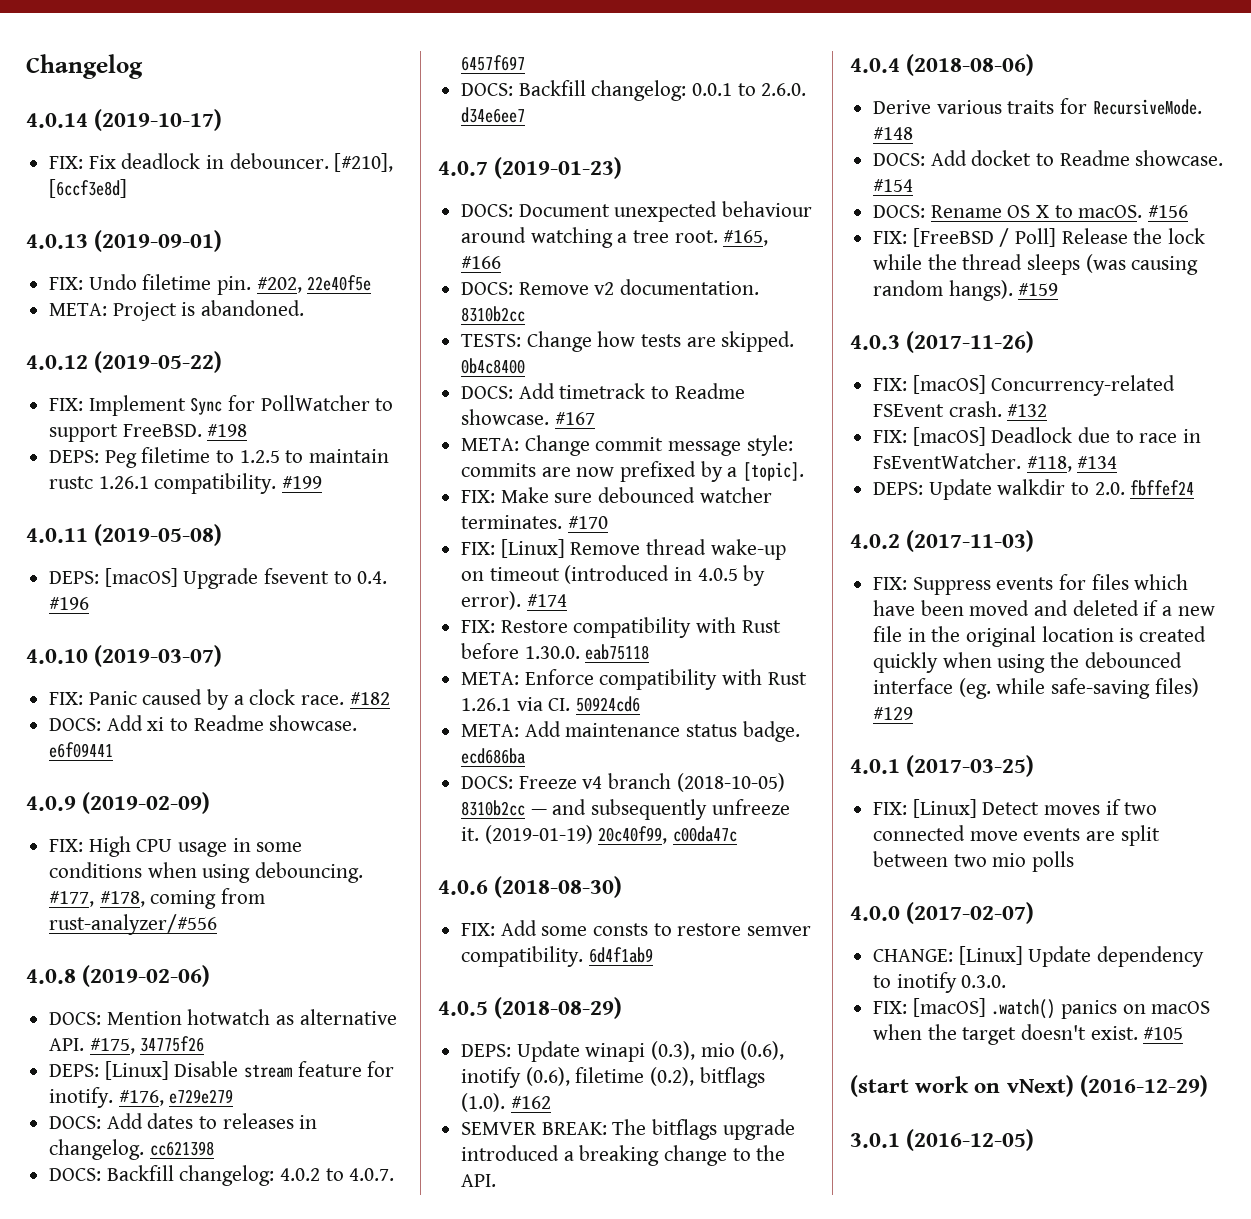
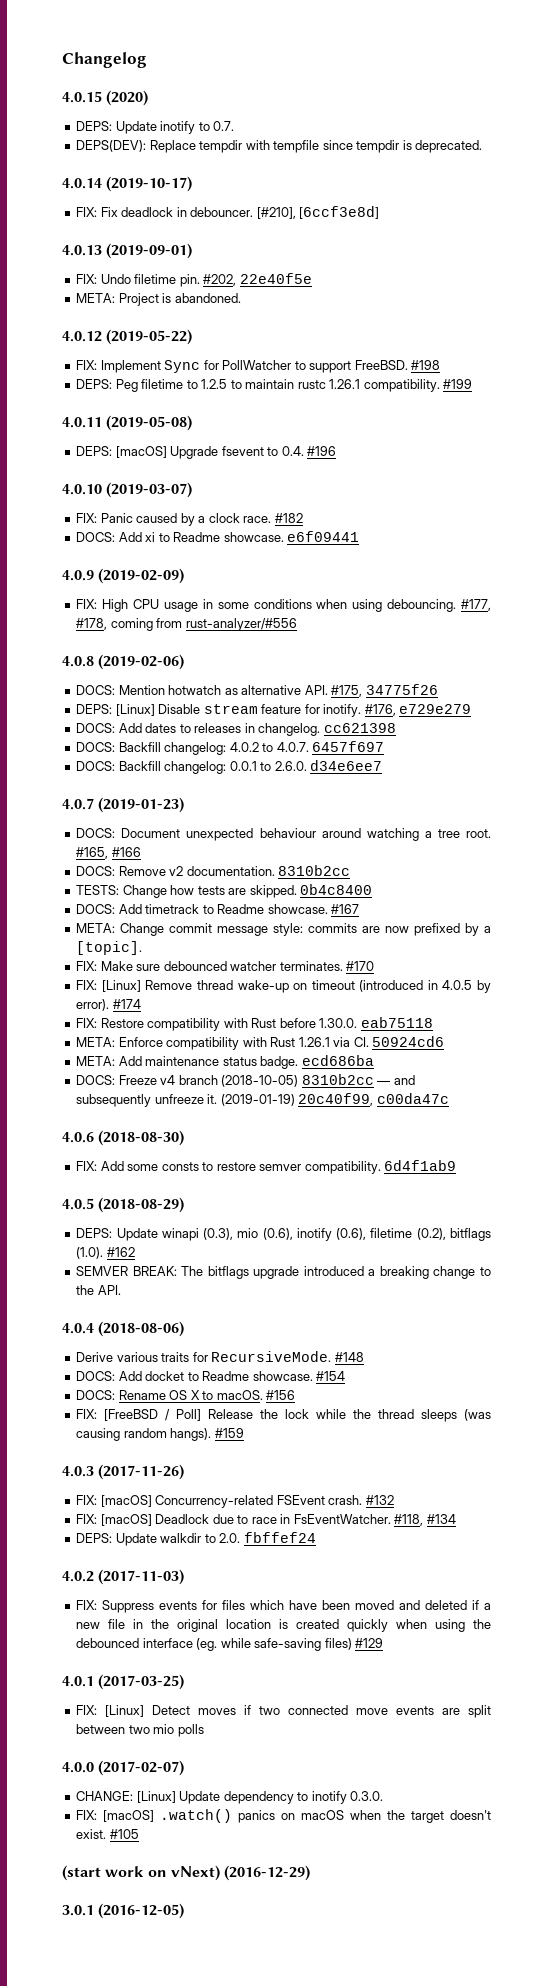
+ 4.0.15 (2020)
+ DEPS: Update inotify to 0.7.
+ DEPS(DEV): Replace tempdir with tempfile since tempdir is deprecated.

